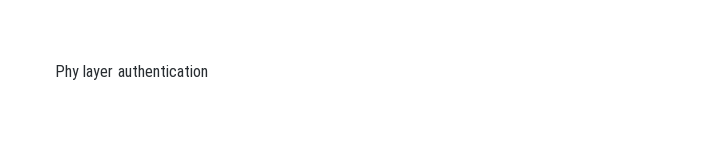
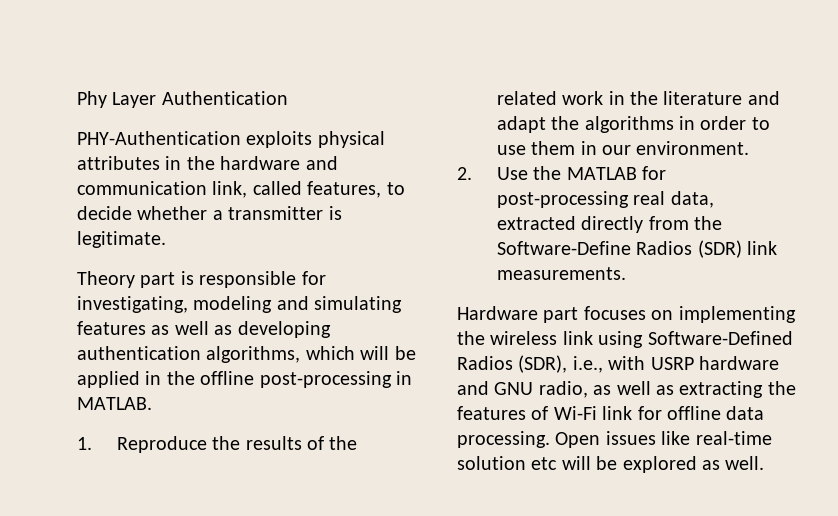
- Phy layer authentication
+ Phy Layer Authentication
+ PHY-Authentication exploits physical attributes in the hardware and communication link, called features, to decide whether a transmitter is legitimate.
+ Theory part is responsible for investigating, modeling and simulating features as well as developing authentication algorithms, which will be applied in the offline post-processing in MATLAB.
+ 1. Reproduce the results of the related work in the literature and adapt the algorithms in order to use them in our environment.
+ 2. Use the MATLAB for post-processing real data, extracted directly from the Software-Define Radios (SDR) link measurements.
+ Hardware part focuses on implementing the wireless link using Software-Defined Radios (SDR), i.e., with USRP hardware and GNU radio, as well as extracting the features of Wi-Fi link for offline data processing. Open issues like real-time solution etc will be explored as well.

